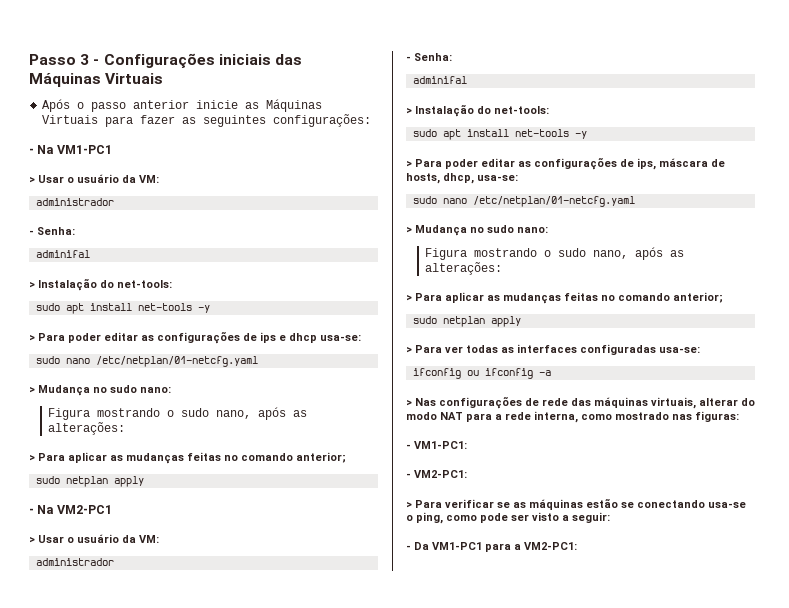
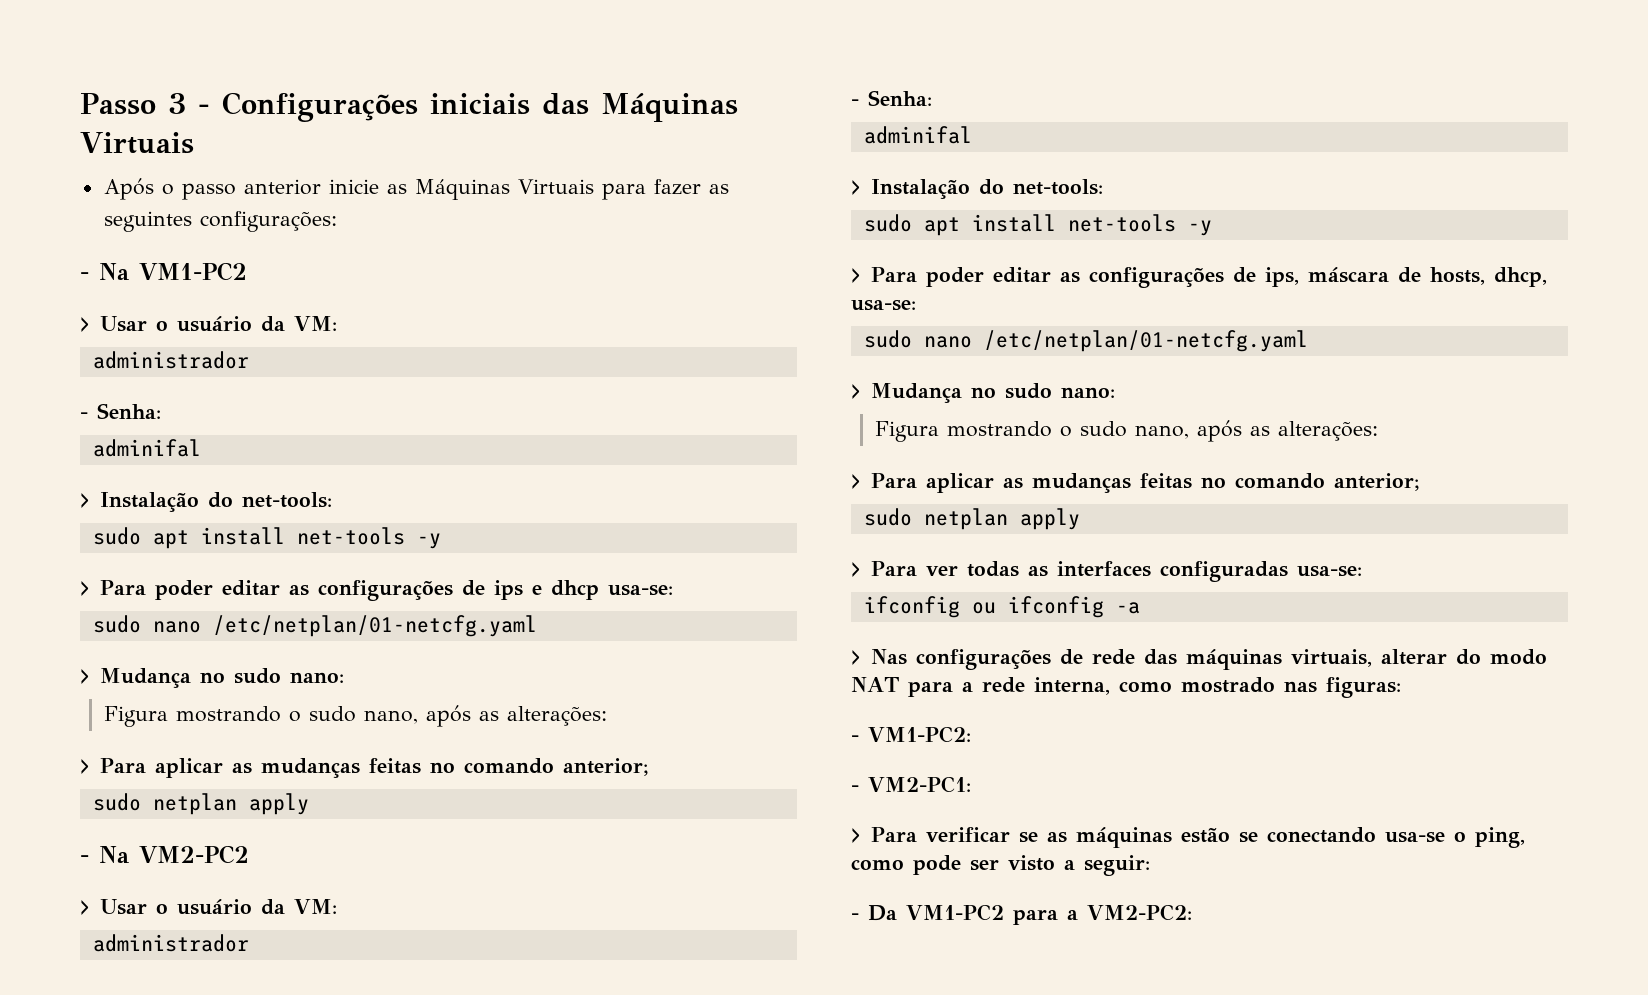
- - Na VM1-PC1
+ - Na VM1-PC2
- - Na VM2-PC1
+ - Na VM2-PC2
- - VM1-PC1:
+ - VM1-PC2:
- - Da VM1-PC1 para a VM2-PC1:
+ - Da VM1-PC2 para a VM2-PC2:

